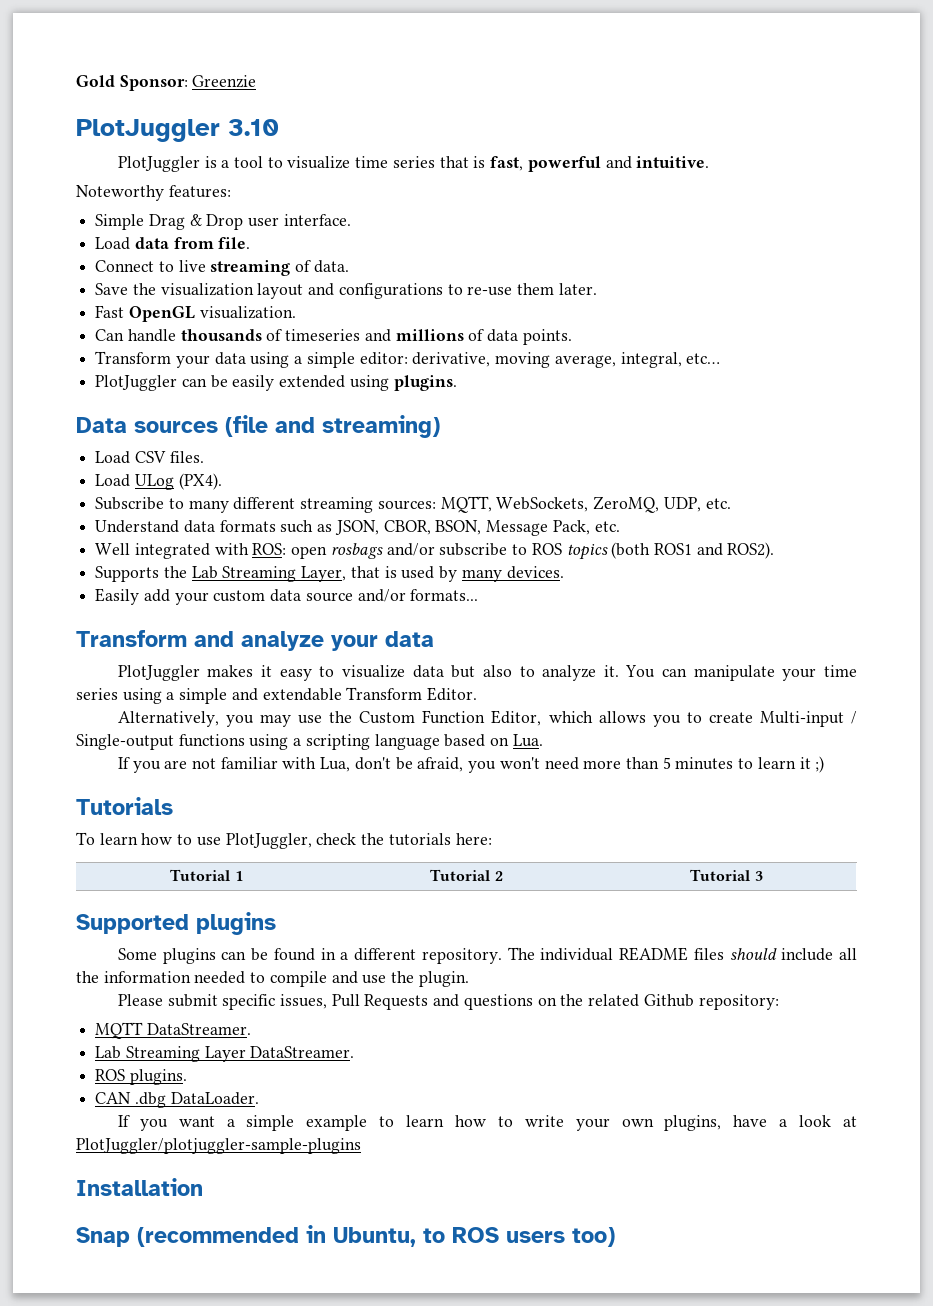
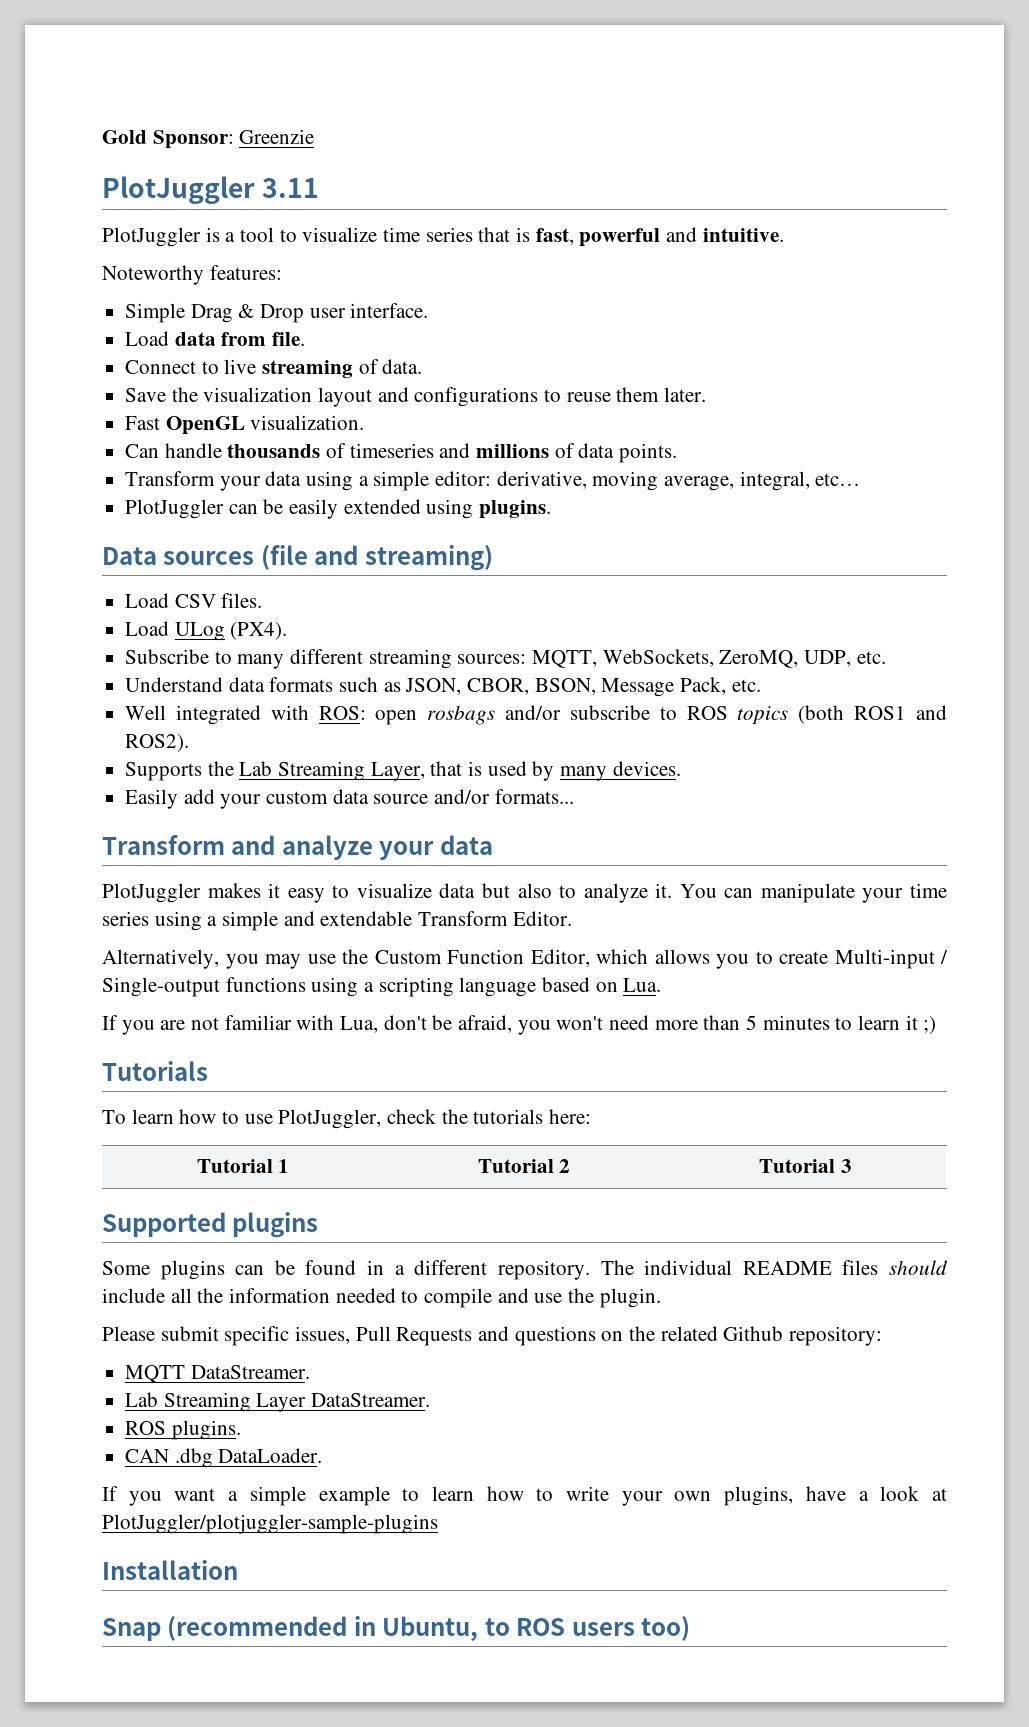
- PlotJuggler 3.10
+ PlotJuggler 3.11
- Save the visualization layout and configurations to re-use them later.
+ Save the visualization layout and configurations to reuse them later.

